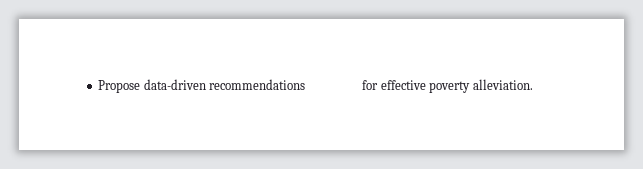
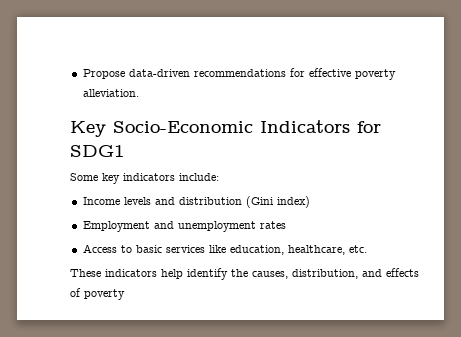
+ Key Socio-Economic Indicators for SDG1
+ Some key indicators include:
+ Income levels and distribution (Gini index)
+ Employment and unemployment rates
+ Access to basic services like education, healthcare, etc.
+ These indicators help identify the causes, distribution, and effects of poverty

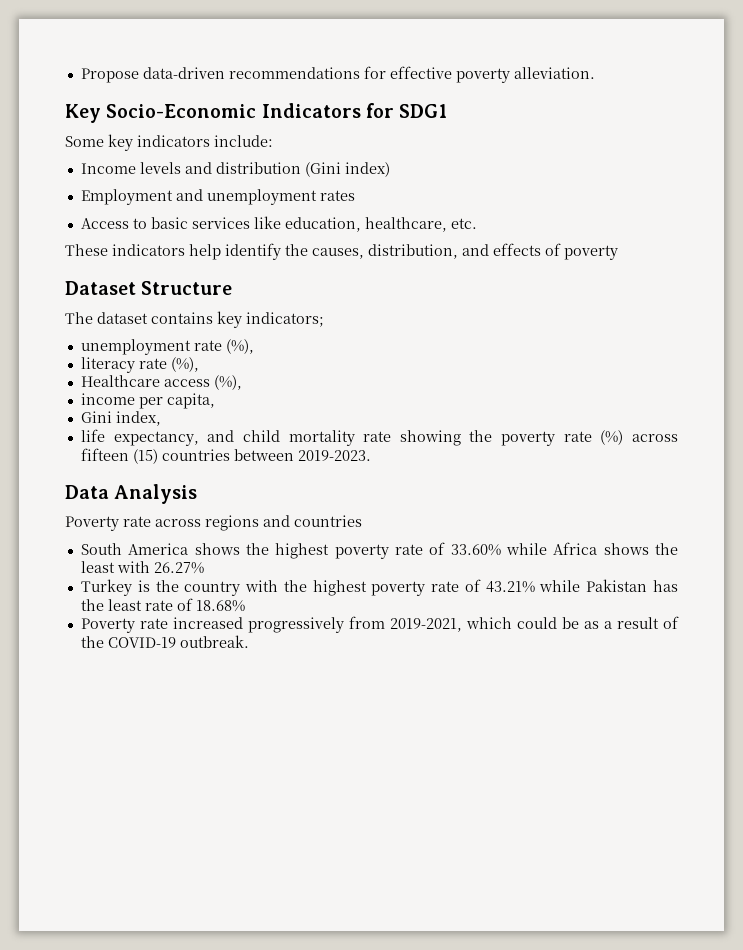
+ Dataset Structure
+ The dataset contains key indicators;
+ unemployment rate (%),
+ literacy rate (%),
+ Healthcare access (%),
+ income per capita,
+ Gini index,
+ life expectancy, and child mortality rate showing the poverty rate (%) across fifteen (15) countries between 2019-2023.
+ Data Analysis
+ Poverty rate across regions and countries
+ South America shows the highest poverty rate of 33.60% while Africa shows the least with 26.27%
+ Turkey is the country with the highest poverty rate of 43.21% while Pakistan has the least rate of 18.68%
+ Poverty rate increased progressively from 2019-2021, which could be as a result of the COVID-19 outbreak.

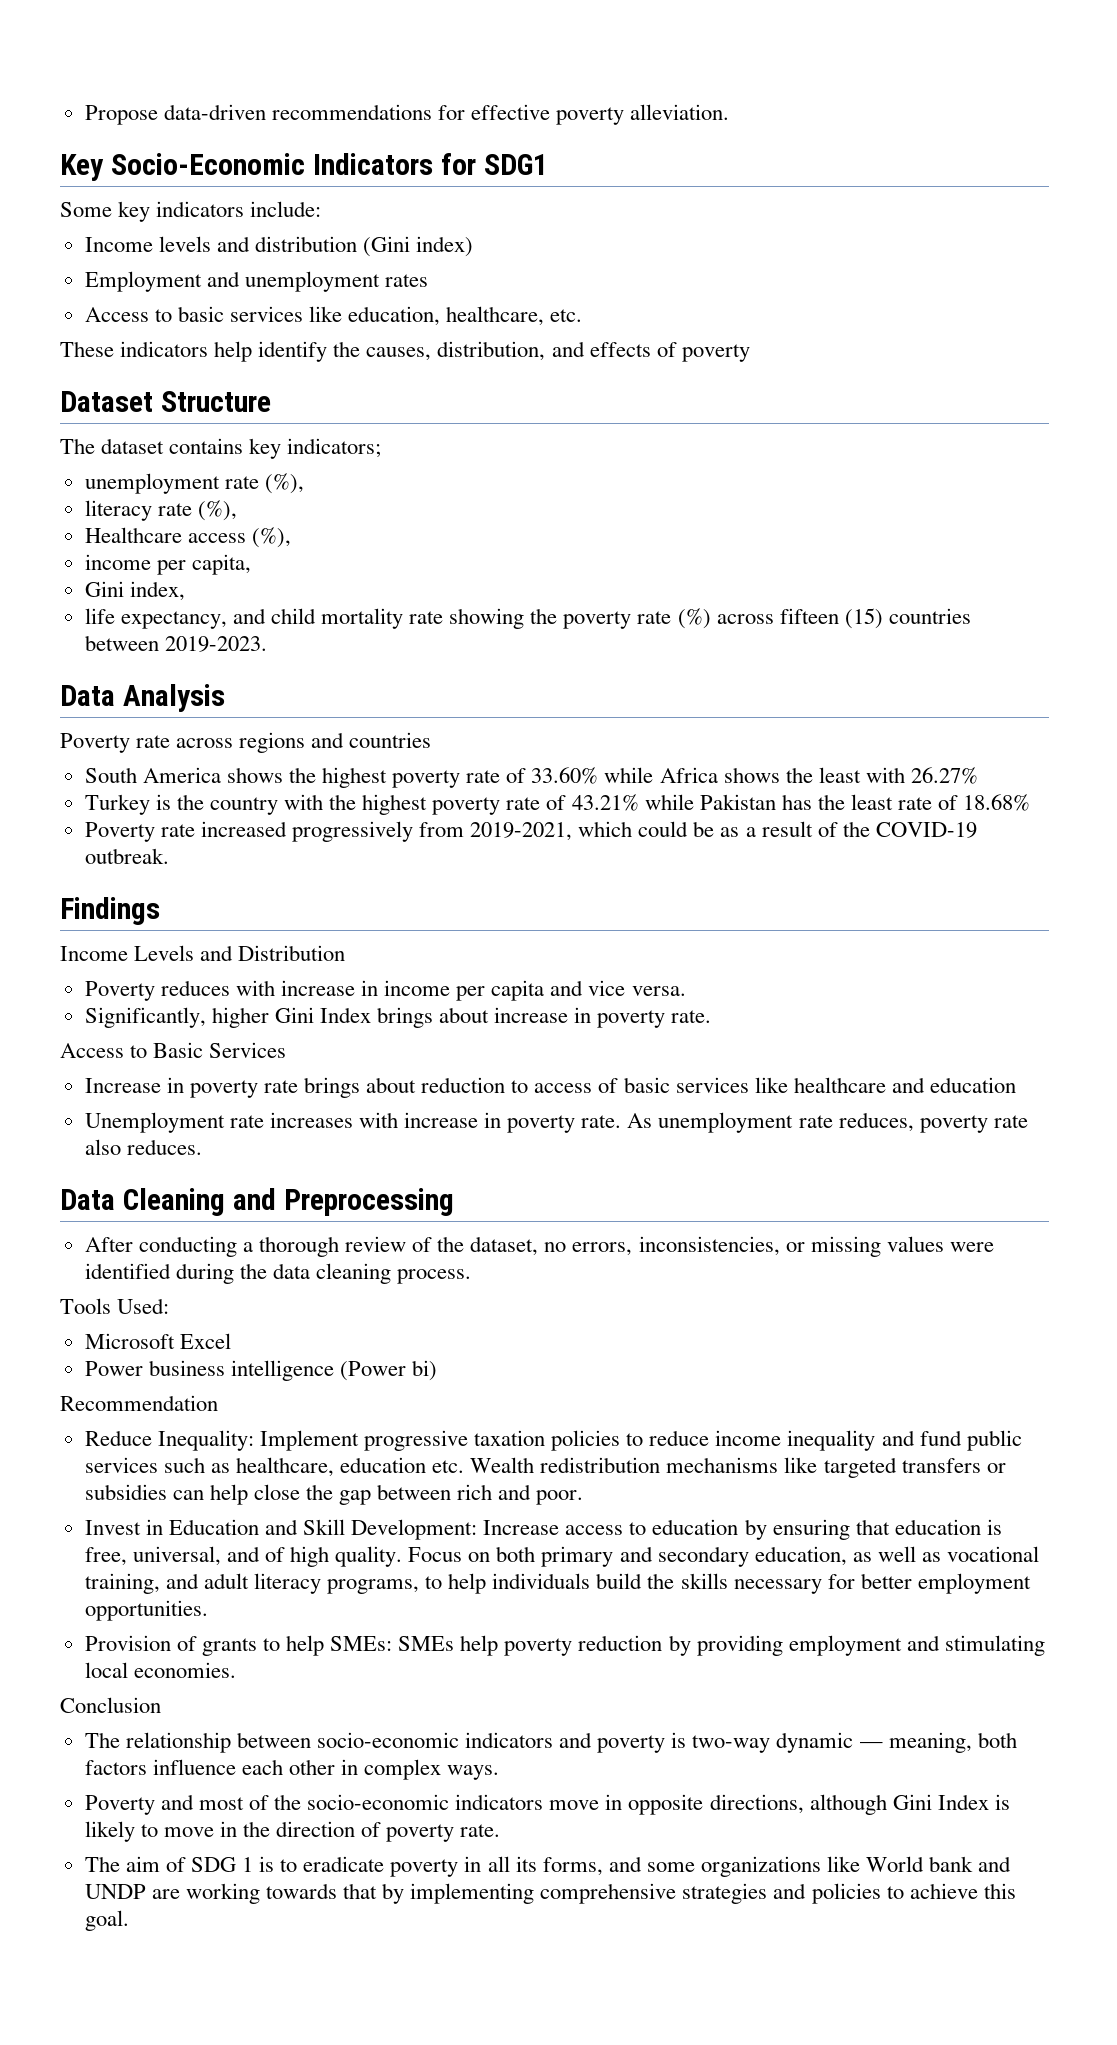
+ Findings
+ Income Levels and Distribution
+ Poverty reduces with increase in income per capita and vice versa.
+ Significantly, higher Gini Index brings about increase in poverty rate.
+ Access to Basic Services
+ Increase in poverty rate brings about reduction to access of basic services like healthcare and education
+ Unemployment rate increases with increase in poverty rate. As unemployment rate reduces, poverty rate also reduces.
+ Data Cleaning and Preprocessing
+ After conducting a thorough review of the dataset, no errors, inconsistencies, or missing values were identified during the data cleaning process.
+ Tools Used:
+ Microsoft Excel
+ Power business intelligence (Power bi)
+ Recommendation
+ Reduce Inequality: Implement progressive taxation policies to reduce income inequality and fund public services such as healthcare, education etc. Wealth redistribution mechanisms like targeted transfers or subsidies can help close the gap between rich and poor.
+ Invest in Education and Skill Development: Increase access to education by ensuring that education is free, universal, and of high quality. Focus on both primary and secondary education, as well as vocational training, and adult literacy programs, to help individuals build the skills necessary for better employment opportunities.
+ Provision of grants to help SMEs: SMEs help poverty reduction by providing employment and stimulating local economies.
+ Conclusion
+ The relationship between socio-economic indicators and poverty is two-way dynamic — meaning, both factors influence each other in complex ways.
+ Poverty and most of the socio-economic indicators move in opposite directions, although Gini Index is likely to move in the direction of poverty rate.
+ The aim of SDG 1 is to eradicate poverty in all its forms, and some organizations like World bank and UNDP are working towards that by implementing comprehensive strategies and policies to achieve this goal.

